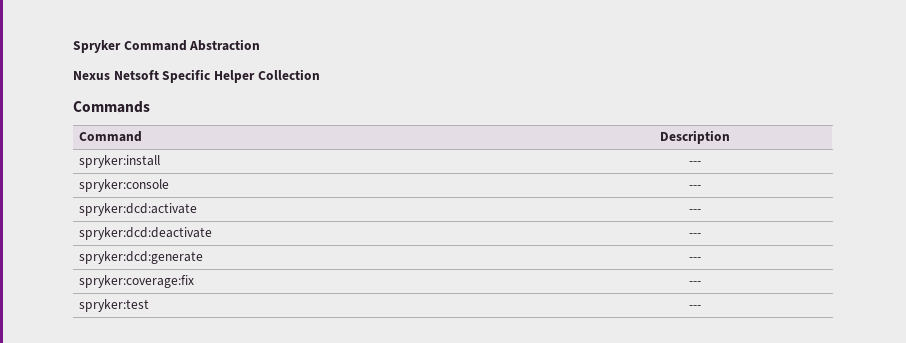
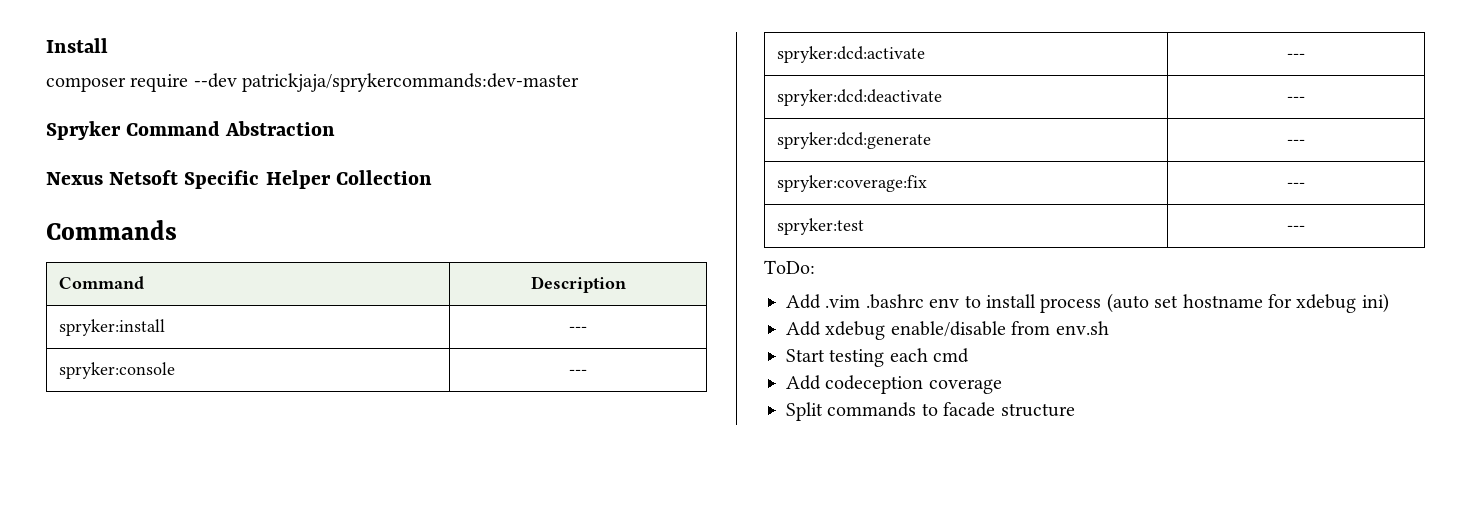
+ Install
+ composer require --dev patrickjaja/sprykercommands:dev-master
+ ToDo:
+ Add .vim .bashrc env to install process (auto set hostname for xdebug ini)
+ Add xdebug enable/disable from env.sh
+ Start testing each cmd
+ Add codeception coverage
+ Split commands to facade structure

